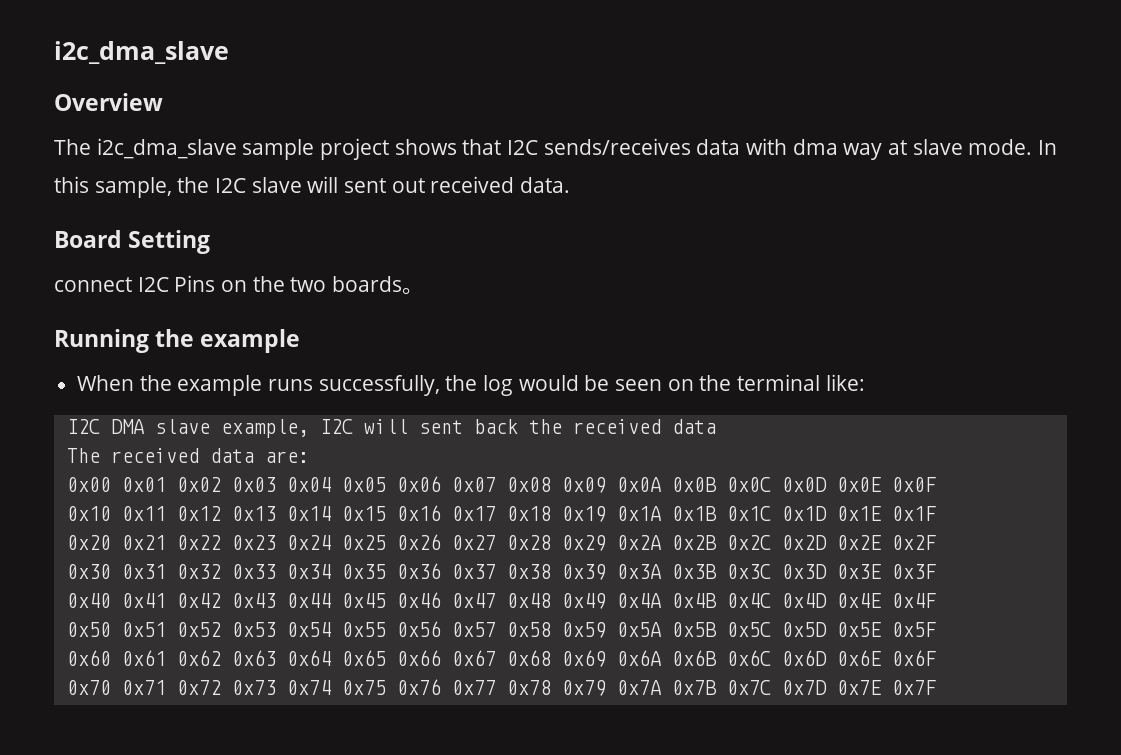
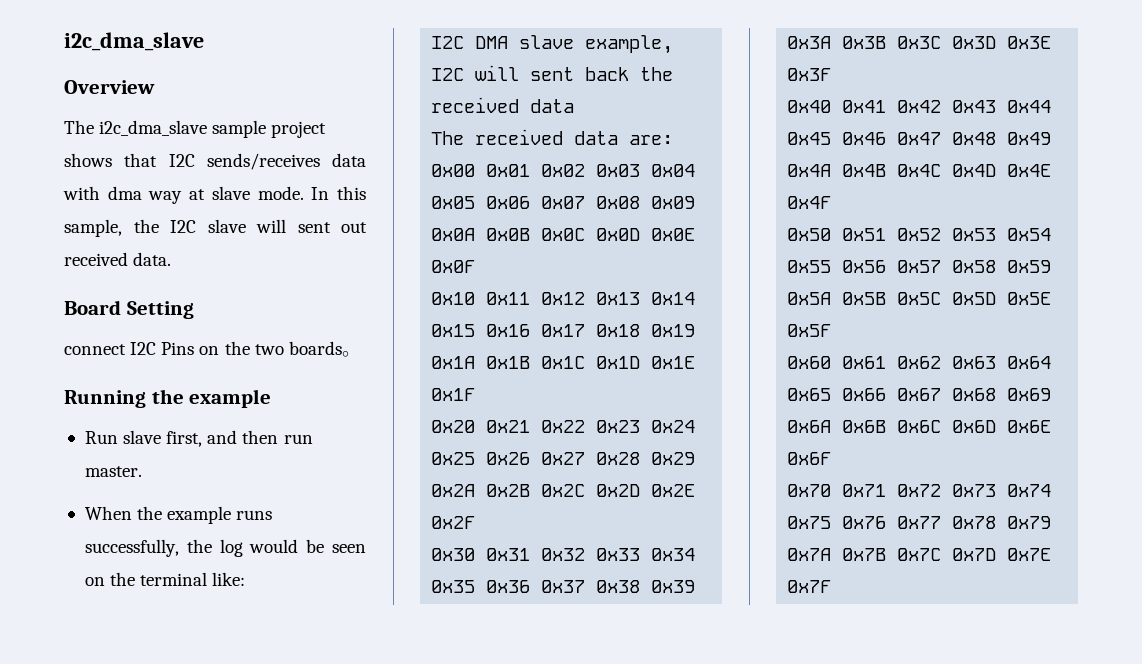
+ Run slave first, and then run master.

